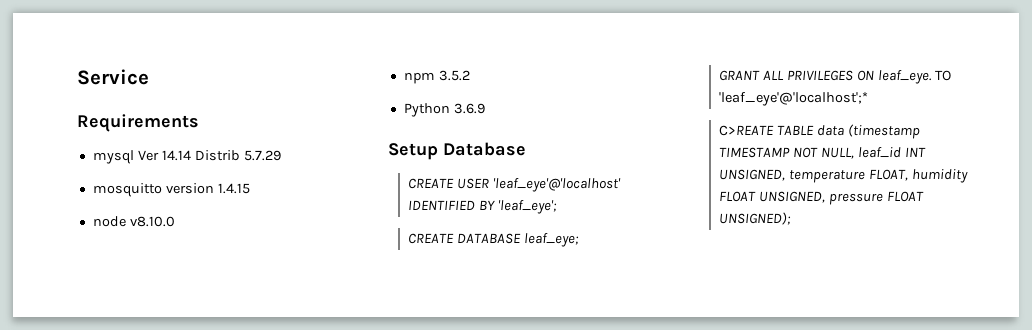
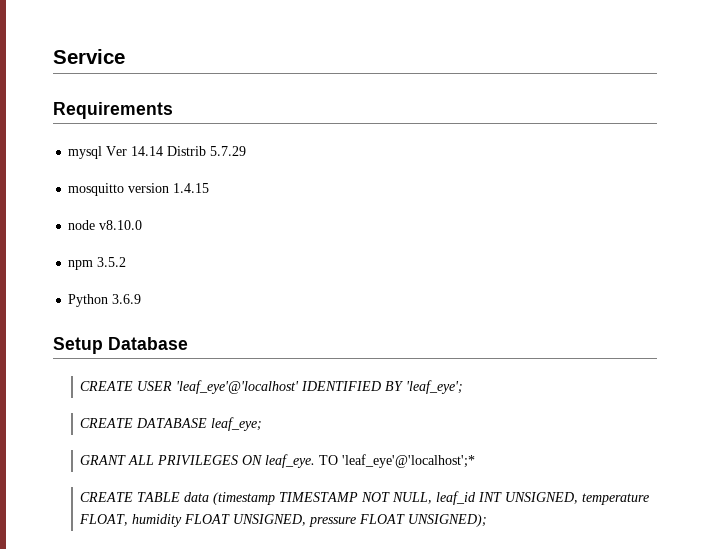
- C>REATE TABLE data (timestamp TIMESTAMP NOT NULL, leaf_id INT UNSIGNED, temperature FLOAT, humidity FLOAT UNSIGNED, pressure FLOAT UNSIGNED);
+ CREATE TABLE data (timestamp TIMESTAMP NOT NULL, leaf_id INT UNSIGNED, temperature FLOAT, humidity FLOAT UNSIGNED, pressure FLOAT UNSIGNED);

